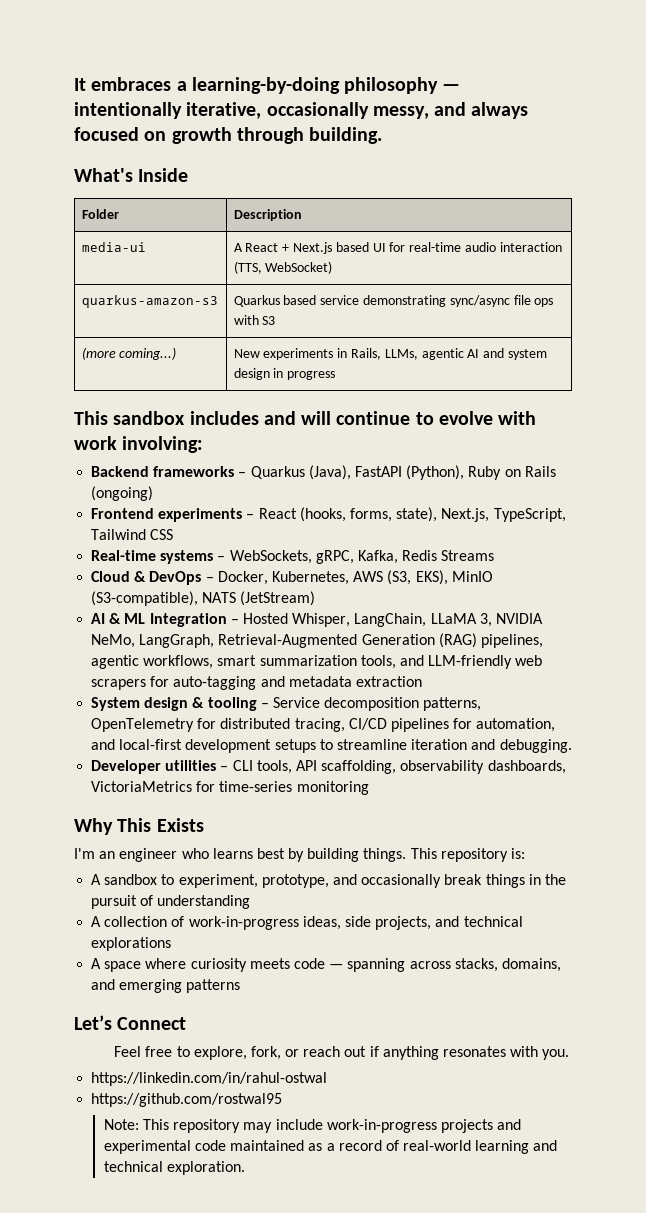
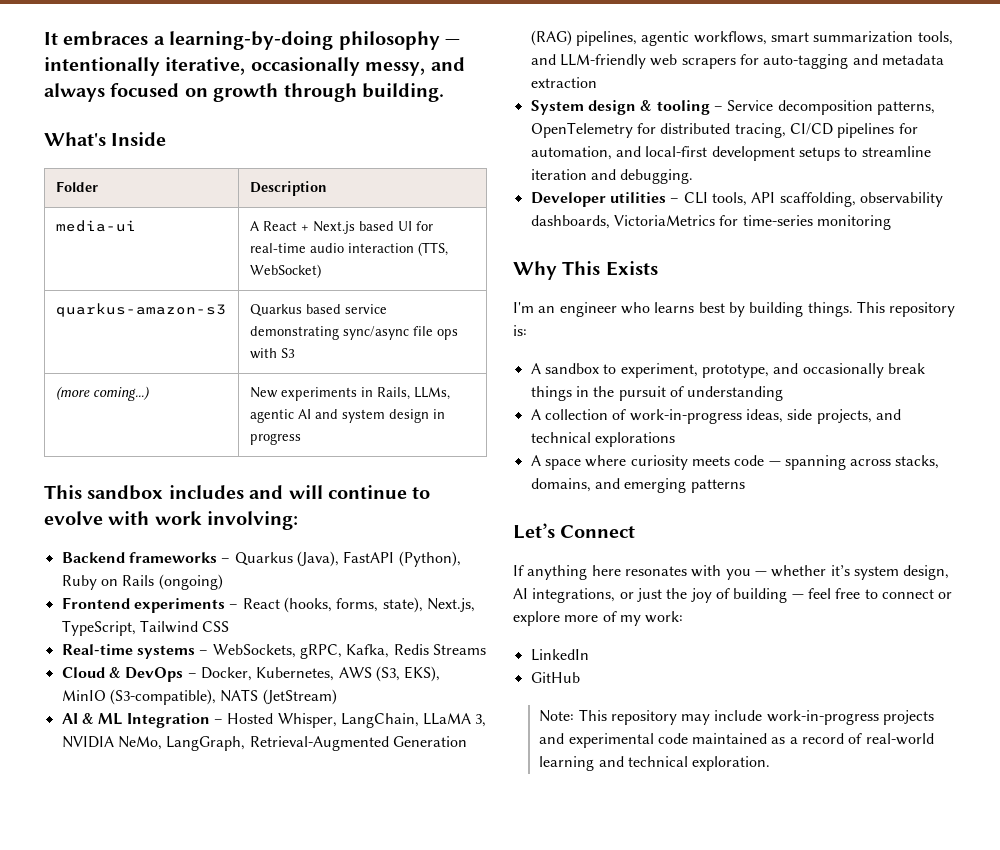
- Feel free to explore, fork, or reach out if anything resonates with you.
- https://linkedin.com/in/rahul-ostwal
- https://github.com/rostwal95
+ If anything here resonates with you — whether it’s system design, AI integrations, or just the joy of building — feel free to connect or explore more of my work:
+ LinkedIn
+ GitHub

